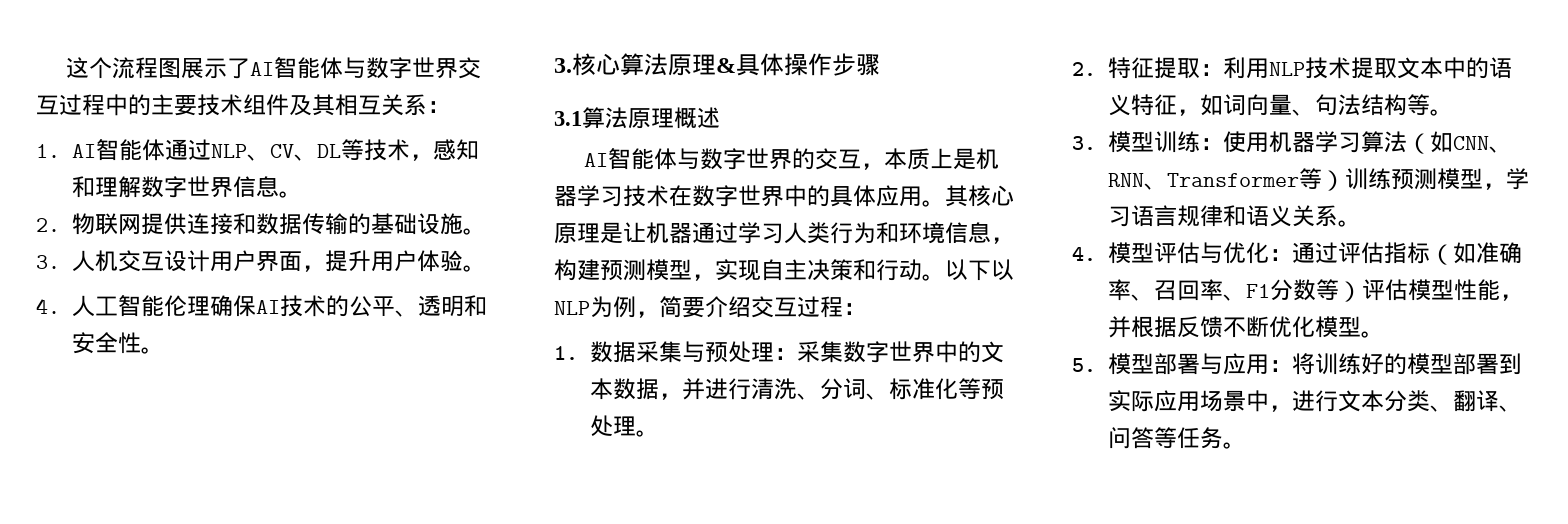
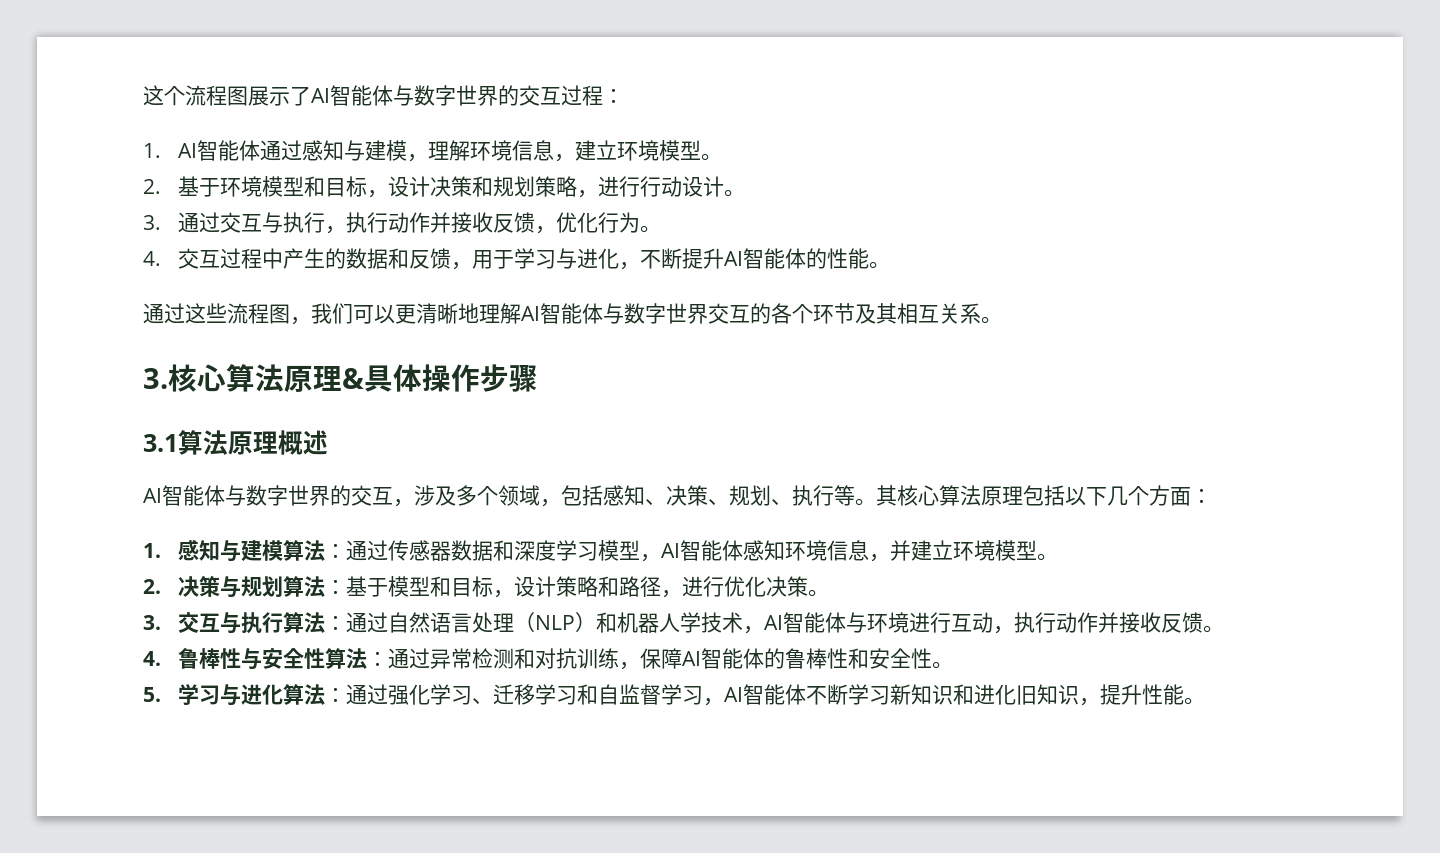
- 这个流程图展示了AI智能体与数字世界交互过程中的主要技术组件及其相互关系：
+ 这个流程图展示了AI智能体与数字世界的交互过程：
- 1. AI智能体通过NLP、CV、DL等技术，感知和理解数字世界信息。
- 2.物联网提供连接和数据传输的基础设施。
- 3.人机交互设计用户界面，提升用户体验。
- 4.人工智能伦理确保AI技术的公平、透明和安全性。
+ 1. AI智能体通过感知与建模，理解环境信息，建立环境模型。
+ 2.基于环境模型和目标，设计决策和规划策略，进行行动设计。
+ 3.通过交互与执行，执行动作并接收反馈，优化行为。
+ 4.交互过程中产生的数据和反馈，用于学习与进化，不断提升AI智能体的性能。
+ 通过这些流程图，我们可以更清晰地理解AI智能体与数字世界交互的各个环节及其相互关系。
- AI智能体与数字世界的交互，本质上是机器学习技术在数字世界中的具体应用。其核心原理是让机器通过学习人类行为和环境信息，构建预测模型，实现自主决策和行动。以下以NLP为例，简要介绍交互过程：
- 1.数据采集与预处理：采集数字世界中的文本数据，并进行清洗、分词、标准化等预处理。
- 2.特征提取：利用NLP技术提取文本中的语义特征，如词向量、句法结构等。
- 3.模型训练：使用机器学习算法（如CNN、RNN、Transformer等）训练预测模型，学习语言规律和语义关系。
- 4.模型评估与优化：通过评估指标（如准确率、召回率、F1分数等）评估模型性能，并根据反馈不断优化模型。
- 5.模型部署与应用：将训练好的模型部署到实际应用场景中，进行文本分类、翻译、问答等任务。
+ AI智能体与数字世界的交互，涉及多个领域，包括感知、决策、规划、执行等。其核心算法原理包括以下几个方面：
+ 1.感知与建模算法：通过传感器数据和深度学习模型，AI智能体感知环境信息，并建立环境模型。
+ 2.决策与规划算法：基于模型和目标，设计策略和路径，进行优化决策。
+ 3.交互与执行算法：通过自然语言处理（NLP）和机器人学技术，AI智能体与环境进行互动，执行动作并接收反馈。
+ 4.鲁棒性与安全性算法：通过异常检测和对抗训练，保障AI智能体的鲁棒性和安全性。
+ 5.学习与进化算法：通过强化学习、迁移学习和自监督学习，AI智能体不断学习新知识和进化旧知识，提升性能。

